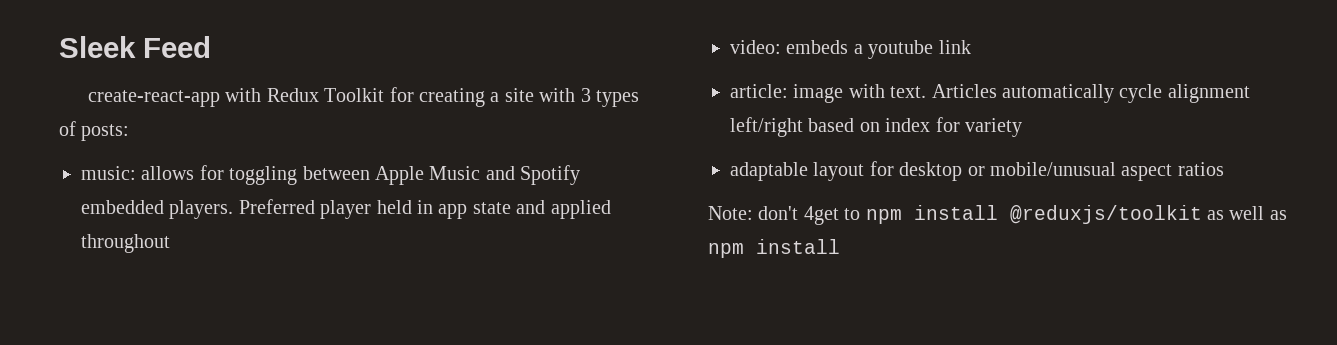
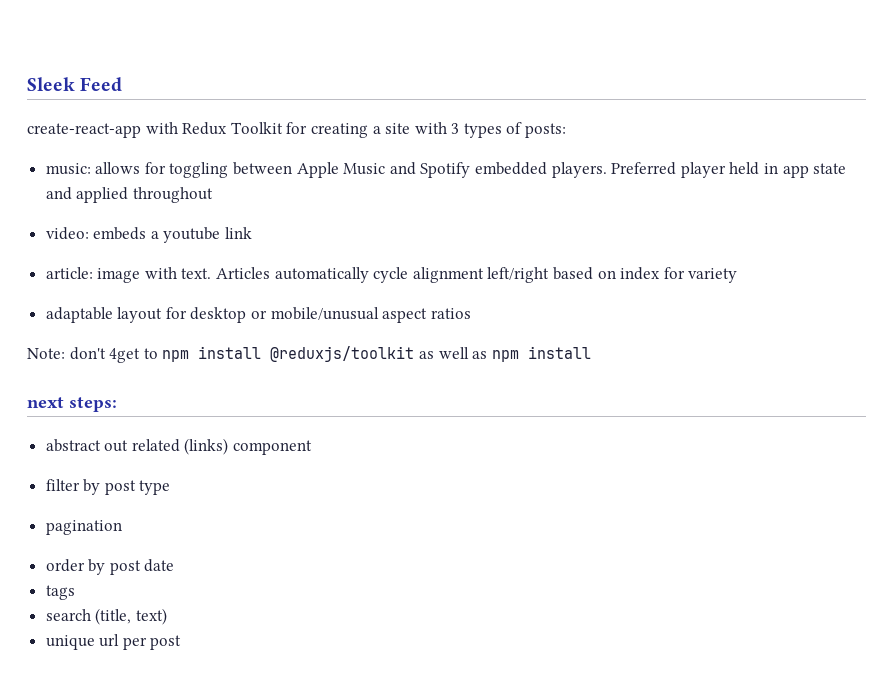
+ next steps:
+ abstract out related (links) component
+ filter by post type
+ pagination
+ order by post date
+ tags
+ search (title, text)
+ unique url per post

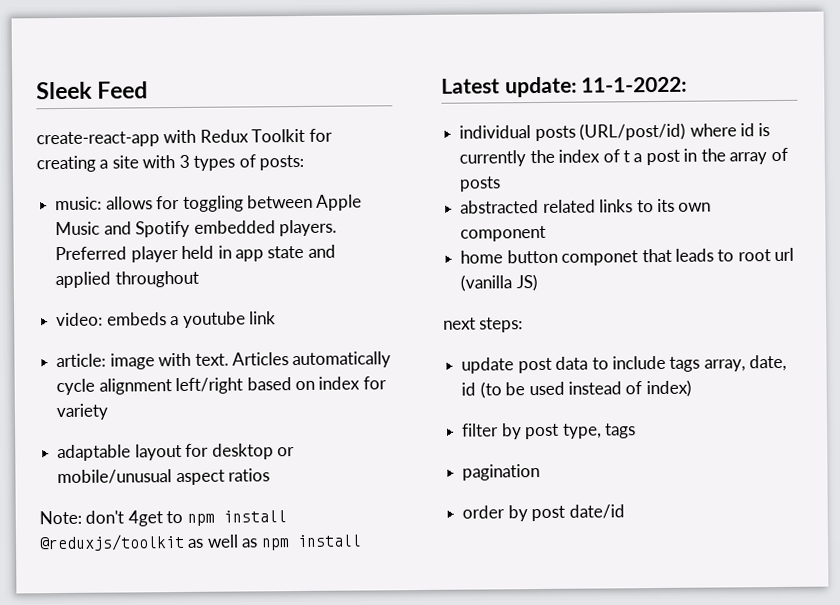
+ Latest update: 11-1-2022:
+ individual posts (URL/post/id) where id is currently the index of t a post in the array of posts
+ abstracted related links to its own component
+ home button componet that leads to root url (vanilla JS)
  next steps:
- abstract out related (links) component
+ update post data to include tags array, date, id (to be used instead of index)
- filter by post type
+ filter by post type, tags
- order by post date
- tags
- search (title, text)
- unique url per post
+ order by post date/id

